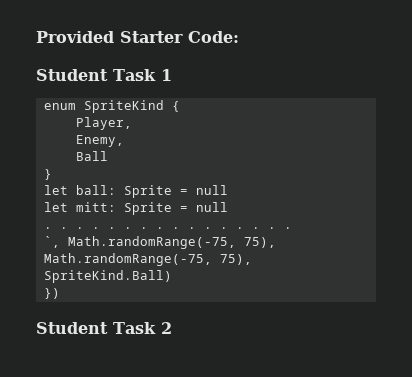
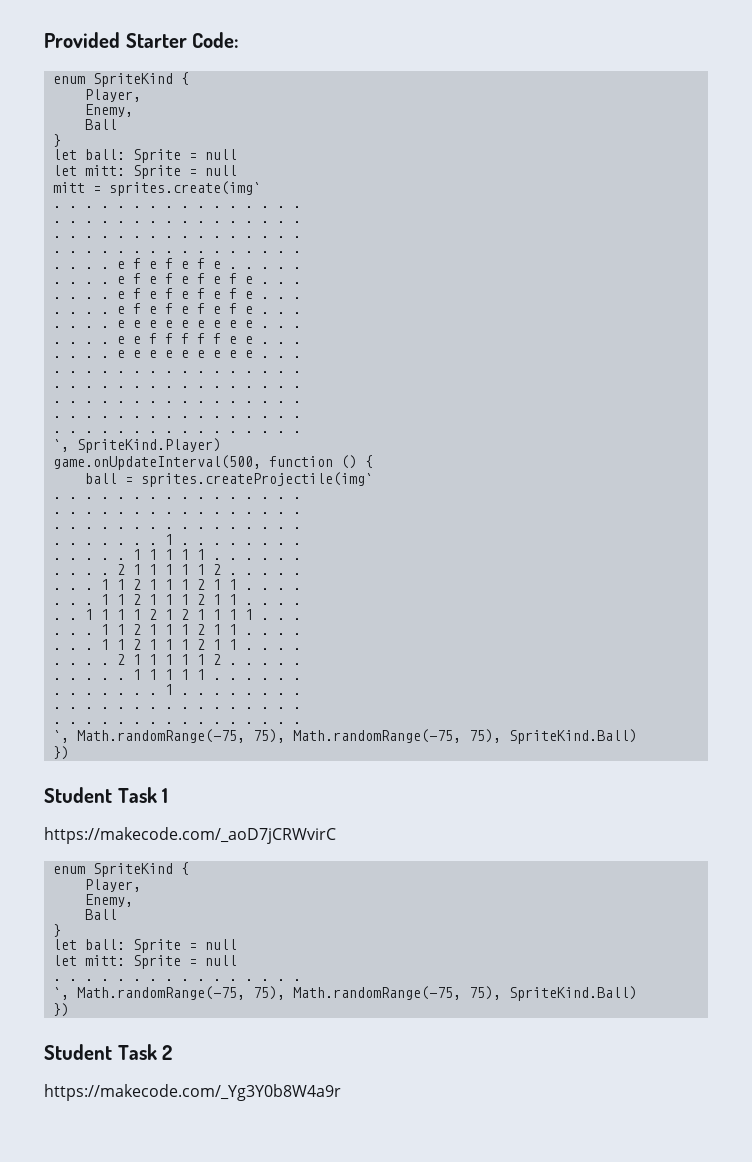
  Provided Starter Code:
+ enum SpriteKind {
+ Player,
+ Enemy,
+ Ball
+ }
+ let ball: Sprite = null
+ let mitt: Sprite = null
+ mitt = sprites.create(img`
+ . . . . . . . . . . . . . . . .
+ . . . . . . . . . . . . . . . .
+ . . . . . . . . . . . . . . . .
+ . . . . . . . . . . . . . . . .
+ . . . . e f e f e f e . . . . .
+ . . . . e f e f e f e f e . . .
+ . . . . e f e f e f e f e . . .
+ . . . . e f e f e f e f e . . .
+ . . . . e e e e e e e e e . . .
+ . . . . e e f f f f f e e . . .
+ . . . . e e e e e e e e e . . .
+ . . . . . . . . . . . . . . . .
+ . . . . . . . . . . . . . . . .
+ . . . . . . . . . . . . . . . .
+ . . . . . . . . . . . . . . . .
+ . . . . . . . . . . . . . . . .
+ `, SpriteKind.Player)
+ game.onUpdateInterval(500, function () {
+ ball = sprites.createProjectile(img`
+ . . . . . . . . . . . . . . . .
+ . . . . . . . . . . . . . . . .
+ . . . . . . . . . . . . . . . .
+ . . . . . . . 1 . . . . . . . .
+ . . . . . 1 1 1 1 1 . . . . . .
+ . . . . 2 1 1 1 1 1 2 . . . . .
+ . . . 1 1 2 1 1 1 2 1 1 . . . .
+ . . . 1 1 2 1 1 1 2 1 1 . . . .
+ . . 1 1 1 1 2 1 2 1 1 1 1 . . .
+ . . . 1 1 2 1 1 1 2 1 1 . . . .
+ . . . 1 1 2 1 1 1 2 1 1 . . . .
+ . . . . 2 1 1 1 1 1 2 . . . . .
+ . . . . . 1 1 1 1 1 . . . . . .
+ . . . . . . . 1 . . . . . . . .
+ . . . . . . . . . . . . . . . .
+ . . . . . . . . . . . . . . . .
+ `, Math.randomRange(-75, 75), Math.randomRange(-75, 75), SpriteKind.Ball)
+ })
+ https://makecode.com/_aoD7jCRWvirC
+ https://makecode.com/_Yg3Y0b8W4a9r

